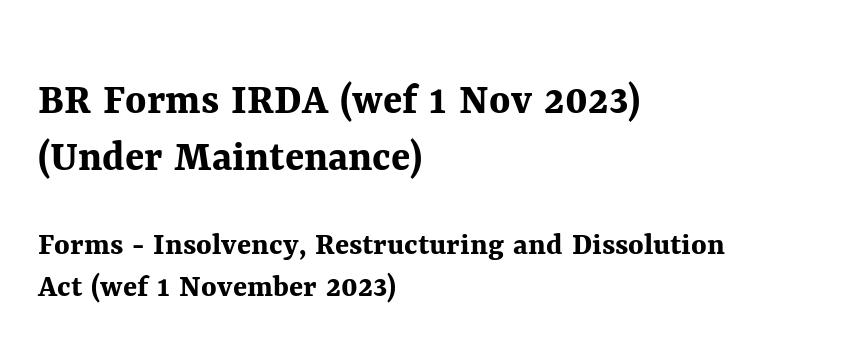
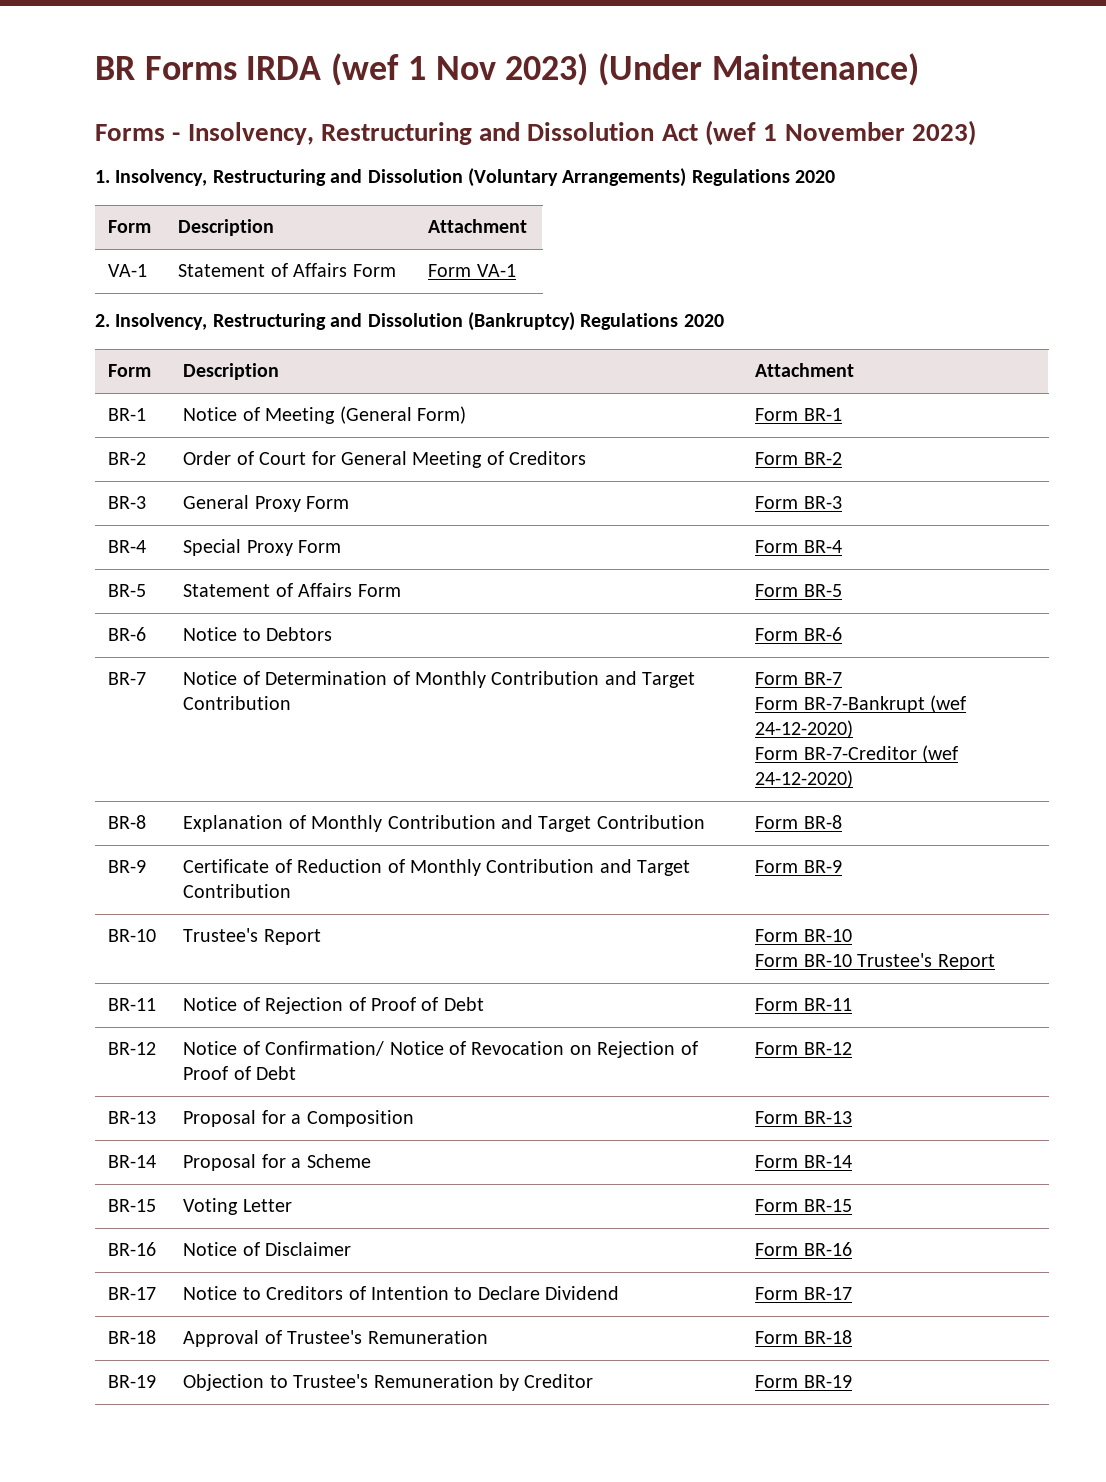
+ 1. Insolvency, Restructuring and Dissolution (Voluntary Arrangements) Regulations 2020
+ Form | Description | Attachment
+ VA-1 | Statement of Affairs Form | Form VA-1
+ 2. Insolvency, Restructuring and Dissolution (Bankruptcy) Regulations 2020
+ Form | Description | Attachment
+ BR-1 | Notice of Meeting (General Form) | Form BR-1
+ BR-2 | Order of Court for General Meeting of Creditors | Form BR-2
+ BR-3 | General Proxy Form | Form BR-3
+ BR-4 | Special Proxy Form | Form BR-4
+ BR-5 | Statement of Affairs Form | Form BR-5
+ BR-6 | Notice to Debtors | Form BR-6
+ BR-7 | Notice of Determination of Monthly Contribution and Target Contribution | Form BR-7
+ Form BR-7-Bankrupt (wef 24-12-2020)
+ Form BR-7-Creditor (wef 24-12-2020)
+ BR-8 | Explanation of Monthly Contribution and Target Contribution | Form BR-8
+ BR-9 | Certificate of Reduction of Monthly Contribution and Target Contribution | Form BR-9
+ BR-10 | Trustee's Report | Form BR-10
+ Form BR-10 Trustee's Report
+ BR-11 | Notice of Rejection of Proof of Debt | Form BR-11
+ BR-12 | Notice of Confirmation/ Notice of Revocation on Rejection of Proof of Debt | Form BR-12
+ BR-13 | Proposal for a Composition | Form BR-13
+ BR-14 | Proposal for a Scheme | Form BR-14
+ BR-15 | Voting Letter | Form BR-15
+ BR-16 | Notice of Disclaimer | Form BR-16
+ BR-17 | Notice to Creditors of Intention to Declare Dividend | Form BR-17
+ BR-18 | Approval of Trustee's Remuneration | Form BR-18
+ BR-19 | Objection to Trustee's Remuneration by Creditor | Form BR-19

